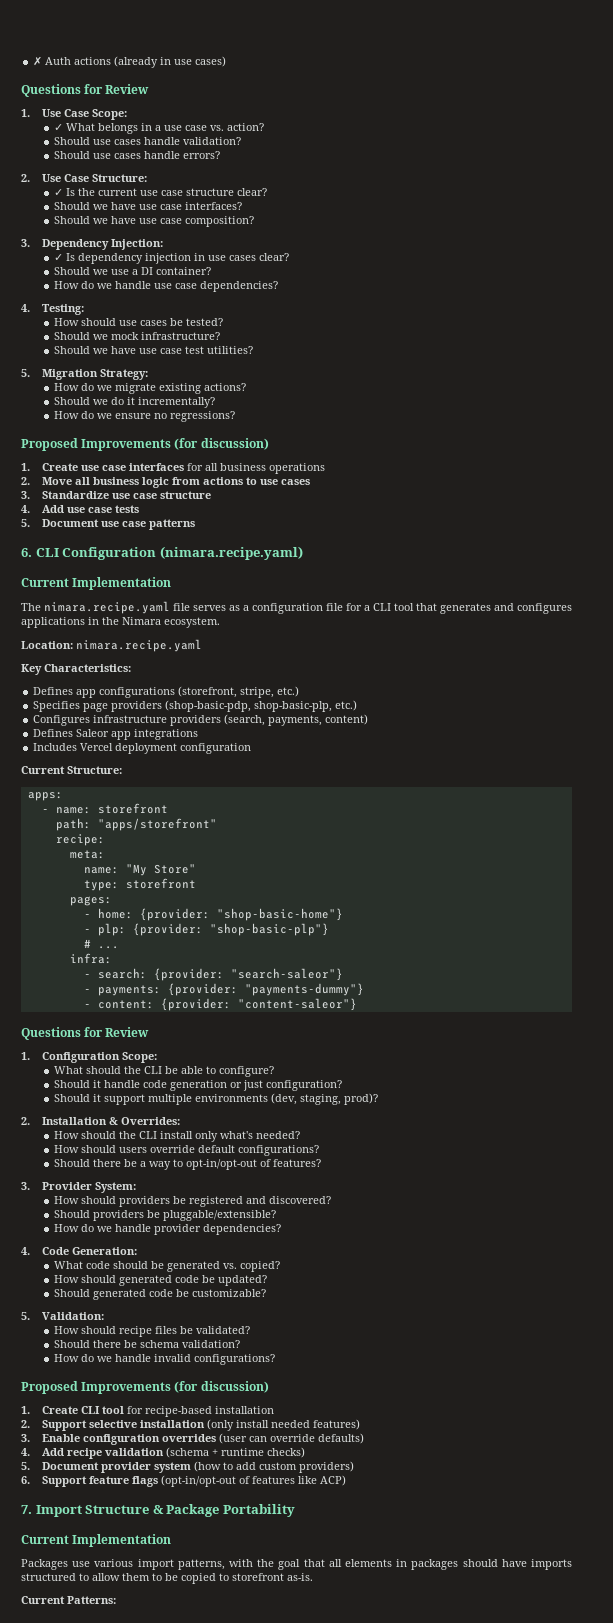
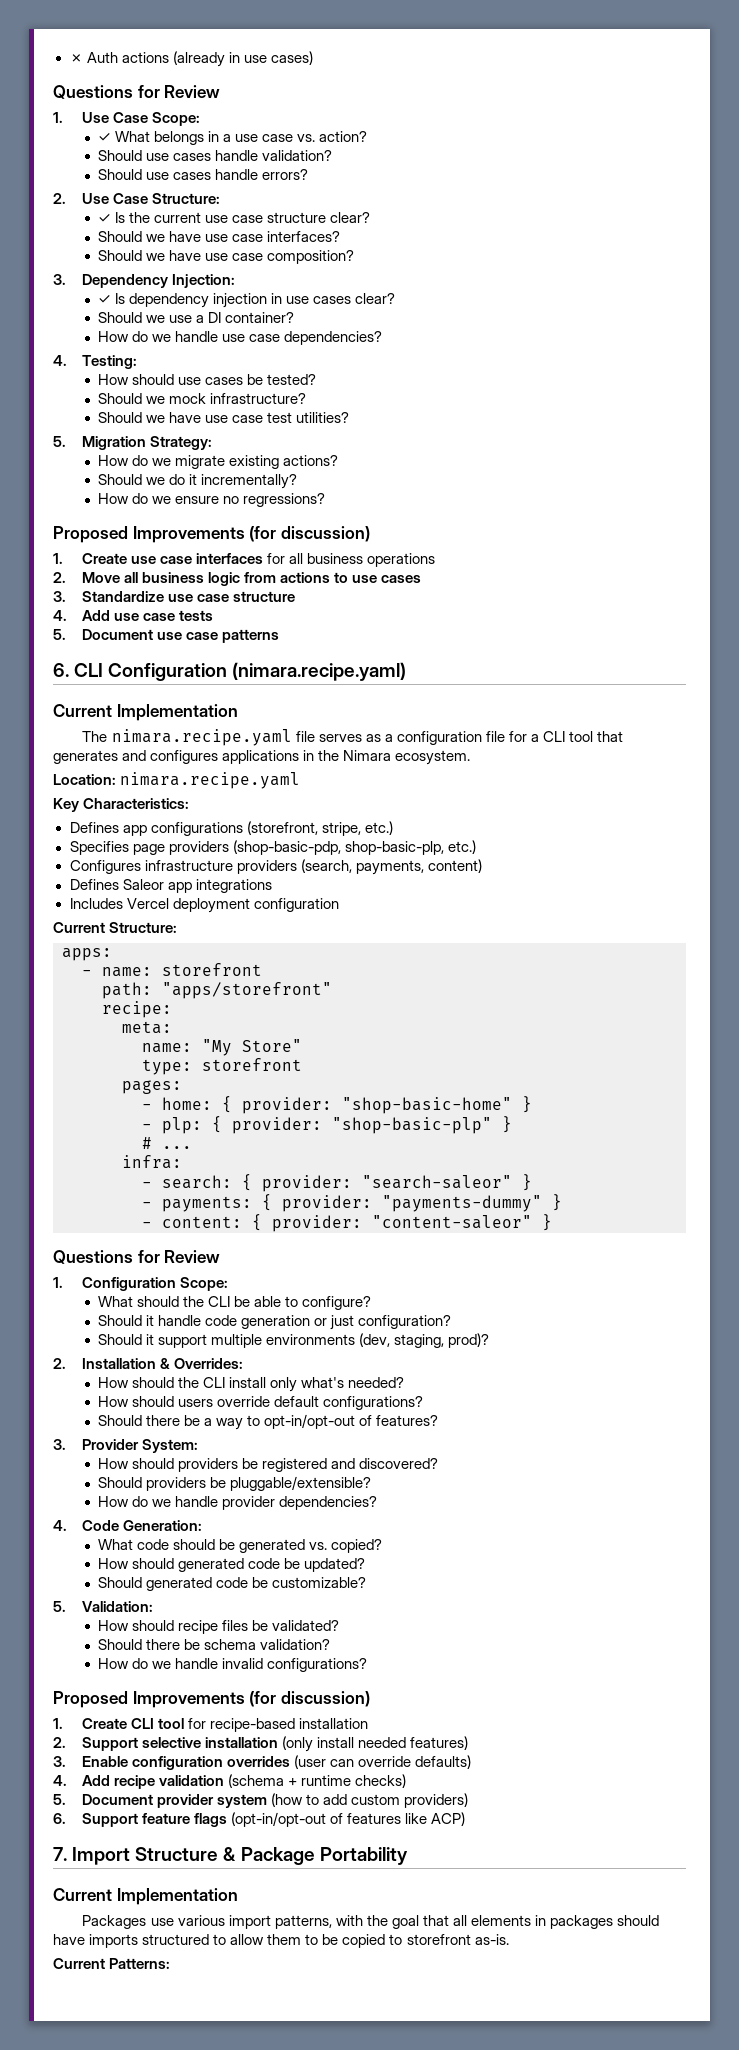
- - home: {provider: "shop-basic-home"}
- - plp: {provider: "shop-basic-plp"}
+ - home: { provider: "shop-basic-home" }
+ - plp: { provider: "shop-basic-plp" }
- - search: {provider: "search-saleor"}
- - payments: {provider: "payments-dummy"}
- - content: {provider: "content-saleor"}
+ - search: { provider: "search-saleor" }
+ - payments: { provider: "payments-dummy" }
+ - content: { provider: "content-saleor" }

